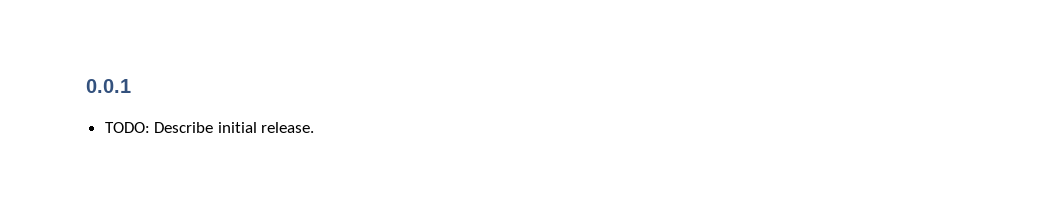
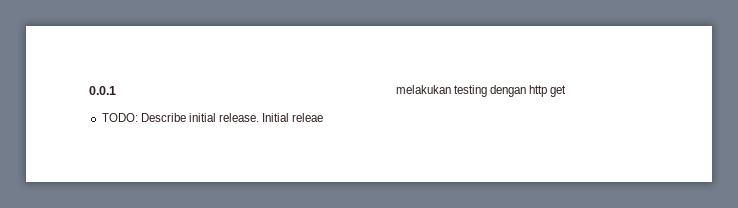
+ Initial releae melakukan testing dengan http get

